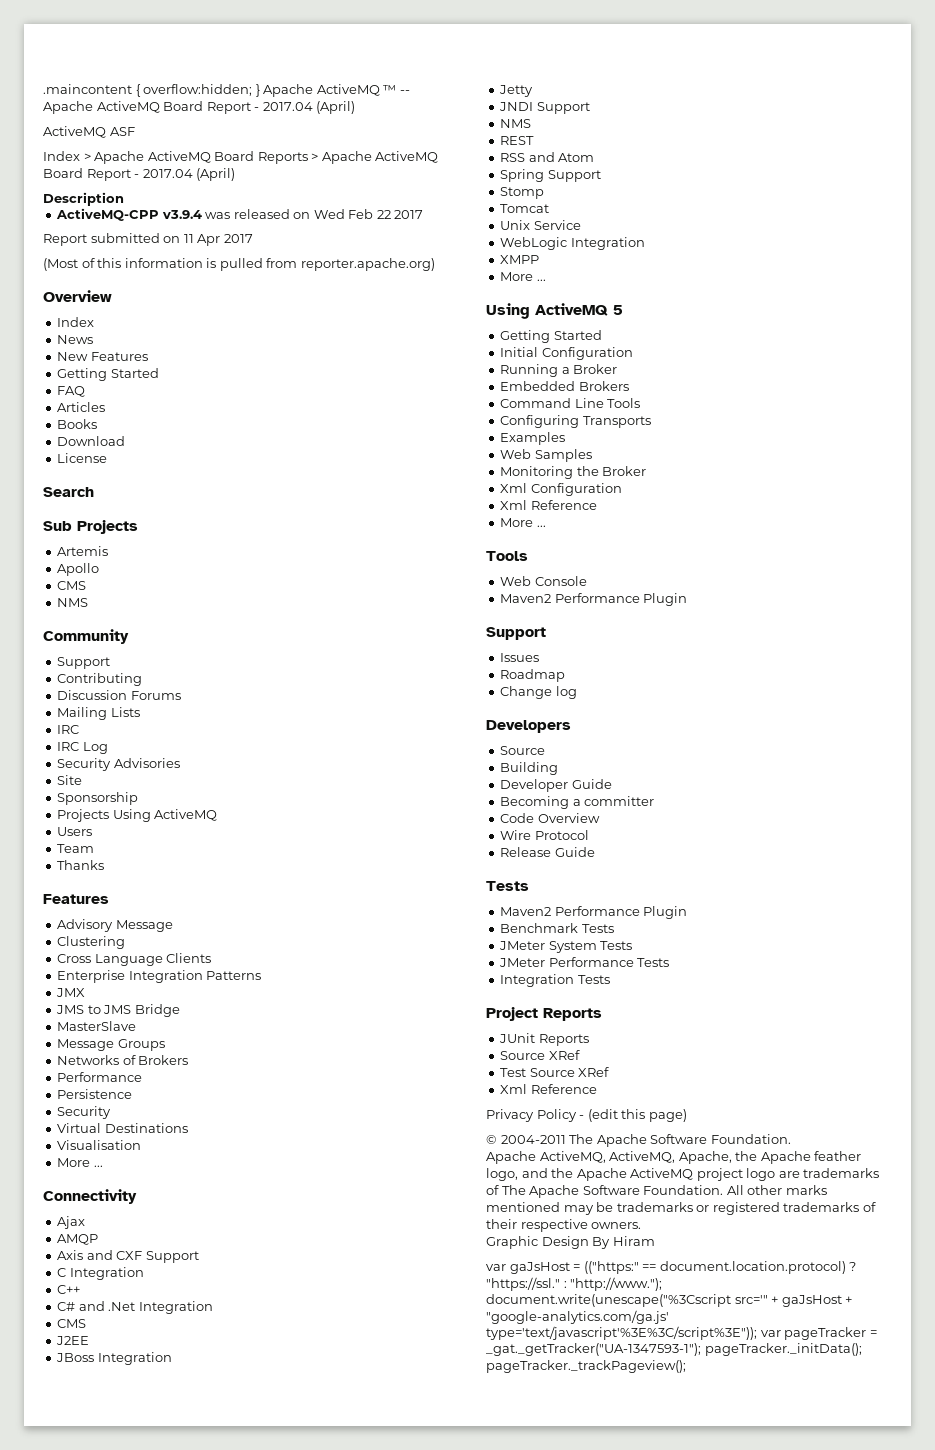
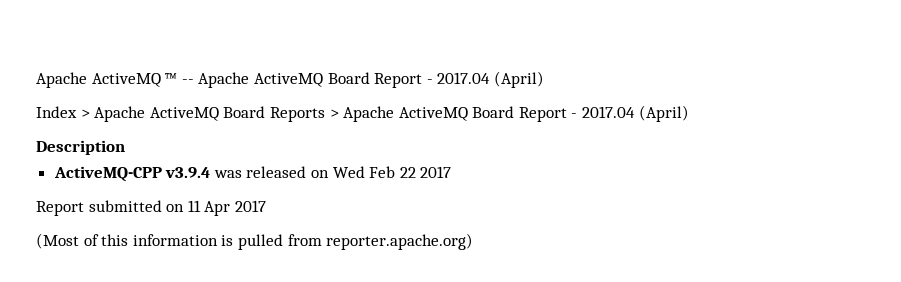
- .maincontent { overflow:hidden; } Apache ActiveMQ ™ -- Apache ActiveMQ Board Report - 2017.04 (April)
+ Apache ActiveMQ ™ -- Apache ActiveMQ Board Report - 2017.04 (April)
- ActiveMQ ASF
  (Most of this information is pulled from reporter.apache.org)
- Overview
- Index
- News
- New Features
- Getting Started
- FAQ
- Articles
- Books
- Download
- License
- Search
- Sub Projects
- Artemis
- Apollo
- CMS
- NMS
- Community
- Support
- Contributing
- Discussion Forums
- Mailing Lists
- IRC
- IRC Log
- Security Advisories
- Site
- Sponsorship
- Projects Using ActiveMQ
- Users
- Team
- Thanks
- Features
- Advisory Message
- Clustering
- Cross Language Clients
- Enterprise Integration Patterns
- JMX
- JMS to JMS Bridge
- MasterSlave
- Message Groups
- Networks of Brokers
- Performance
- Persistence
- Security
- Virtual Destinations
- Visualisation
- More ...
- Connectivity
- Ajax
- AMQP
- Axis and CXF Support
- C Integration
- C++
- C# and .Net Integration
- CMS
- J2EE
- JBoss Integration
- Jetty
- JNDI Support
- NMS
- REST
- RSS and Atom
- Spring Support
- Stomp
- Tomcat
- Unix Service
- WebLogic Integration
- XMPP
- More ...
- Using ActiveMQ 5
- Getting Started
- Initial Configuration
- Running a Broker
- Embedded Brokers
- Command Line Tools
- Configuring Transports
- Examples
- Web Samples
- Monitoring the Broker
- Xml Configuration
- Xml Reference
- More ...
- Tools
- Web Console
- Maven2 Performance Plugin
- Support
- Issues
- Roadmap
- Change log
- Developers
- Source
- Building
- Developer Guide
- Becoming a committer
- Code Overview
- Wire Protocol
- Release Guide
- Tests
- Maven2 Performance Plugin
- Benchmark Tests
- JMeter System Tests
- JMeter Performance Tests
- Integration Tests
- Project Reports
- JUnit Reports
- Source XRef
- Test Source XRef
- Xml Reference
- Privacy Policy - (edit this page)
- © 2004-2011 The Apache Software Foundation.
- Apache ActiveMQ, ActiveMQ, Apache, the Apache feather logo, and the Apache ActiveMQ project logo are trademarks of The Apache Software Foundation. All other marks mentioned may be trademarks or registered trademarks of their respective owners.
- Graphic Design By Hiram
- var gaJsHost = (("https:" == document.location.protocol) ? "https://ssl." : "http://www."); document.write(unescape("%3Cscript src='" + gaJsHost + "google-analytics.com/ga.js' type='text/javascript'%3E%3C/script%3E")); var pageTracker = _gat._getTracker("UA-1347593-1"); pageTracker._initData(); pageTracker._trackPageview();

